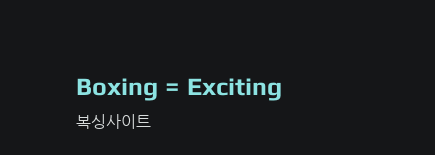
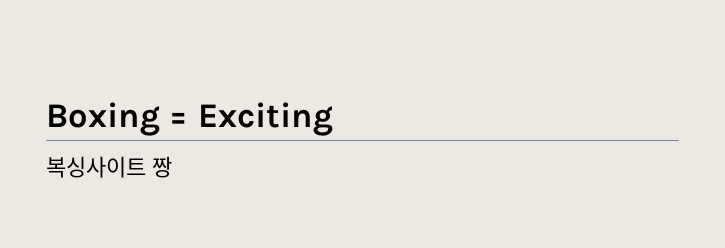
- 복싱사이트
+ 복싱사이트 짱

